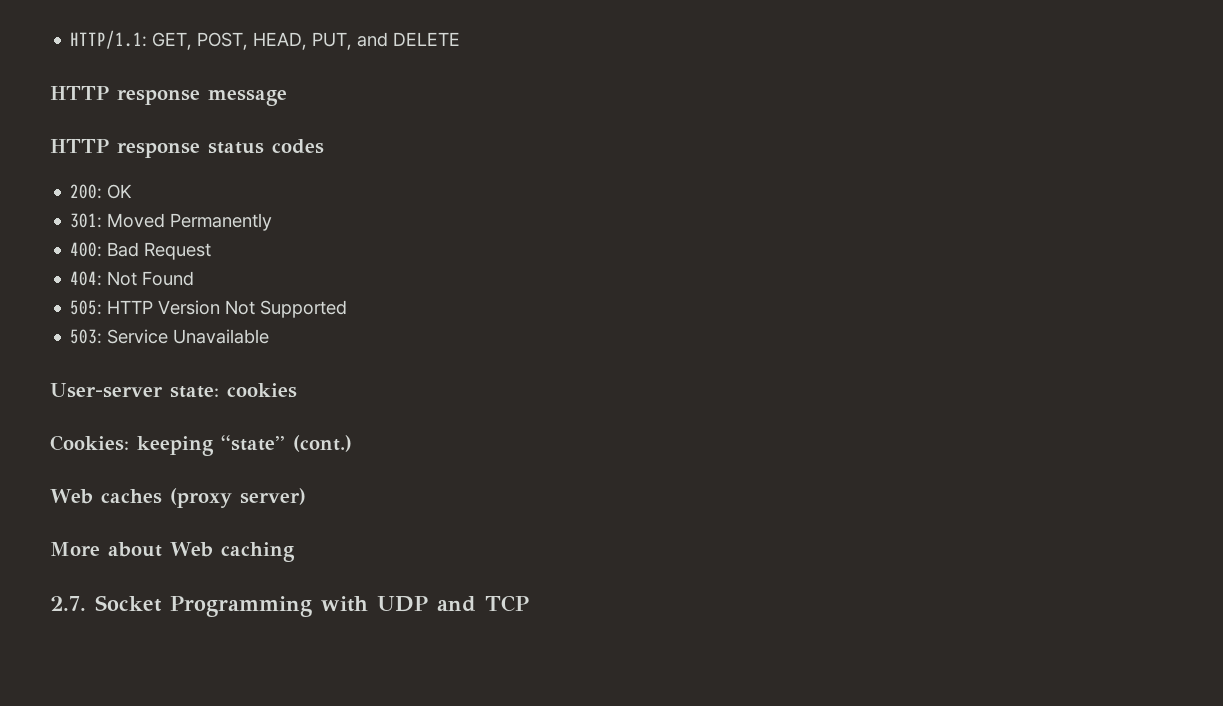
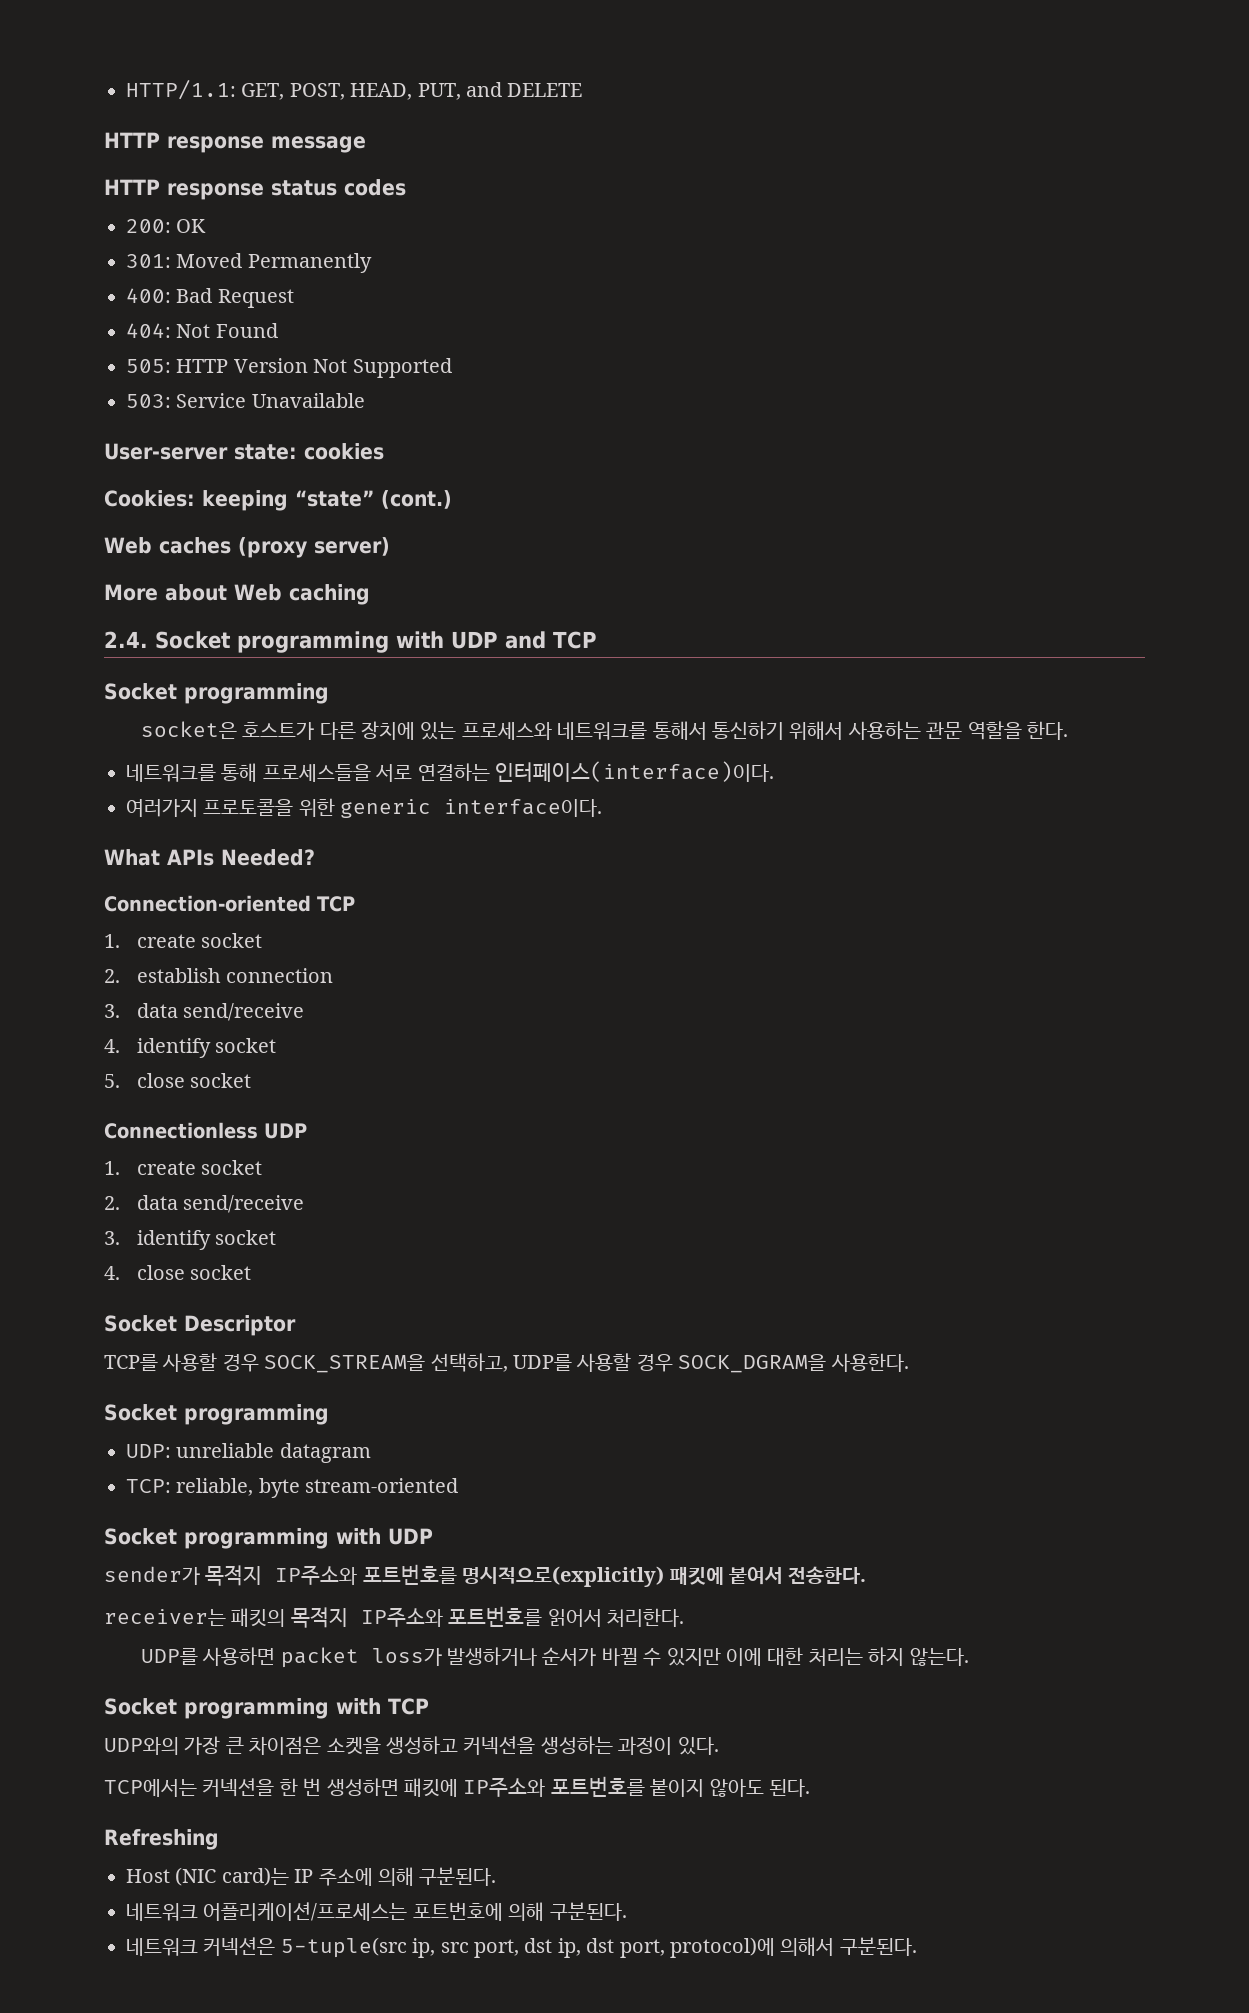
- 2.7. Socket Programming with UDP and TCP
+ 2.4. Socket programming with UDP and TCP
+ Socket programming
+ socket은 호스트가 다른 장치에 있는 프로세스와 네트워크를 통해서 통신하기 위해서 사용하는 관문 역할을 한다.
+ 네트워크를 통해 프로세스들을 서로 연결하는 인터페이스(interface)이다.
+ 여러가지 프로토콜을 위한 generic interface이다.
+ What APIs Needed?
+ Connection-oriented TCP
+ 1. create socket
+ 2. establish connection
+ 3. data send/receive
+ 4. identify socket
+ 5. close socket
+ Connectionless UDP
+ 1. create socket
+ 2. data send/receive
+ 3. identify socket
+ 4. close socket
+ Socket Descriptor
+ TCP를 사용할 경우 SOCK_STREAM을 선택하고, UDP를 사용할 경우 SOCK_DGRAM을 사용한다.
+ Socket programming
+ UDP: unreliable datagram
+ TCP: reliable, byte stream-oriented
+ Socket programming with UDP
+ sender가 목적지 IP주소와 포트번호를 명시적으로(explicitly) 패킷에 붙여서 전송한다.
+ receiver는 패킷의 목적지 IP주소와 포트번호를 읽어서 처리한다.
+ UDP를 사용하면 packet loss가 발생하거나 순서가 바뀔 수 있지만 이에 대한 처리는 하지 않는다.
+ Socket programming with TCP
+ UDP와의 가장 큰 차이점은 소켓을 생성하고 커넥션을 생성하는 과정이 있다.
+ TCP에서는 커넥션을 한 번 생성하면 패킷에 IP주소와 포트번호를 붙이지 않아도 된다.
+ Refreshing
+ Host (NIC card)는 IP 주소에 의해 구분된다.
+ 네트워크 어플리케이션/프로세스는 포트번호에 의해 구분된다.
+ 네트워크 커넥션은 5-tuple(src ip, src port, dst ip, dst port, protocol)에 의해서 구분된다.

